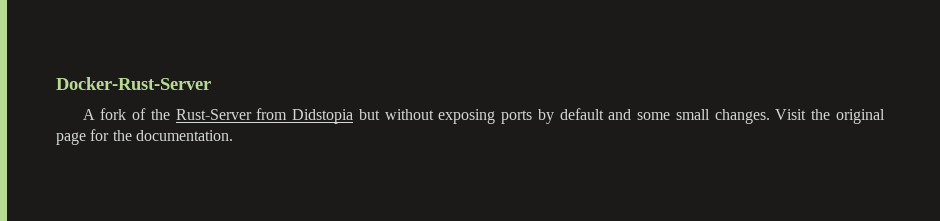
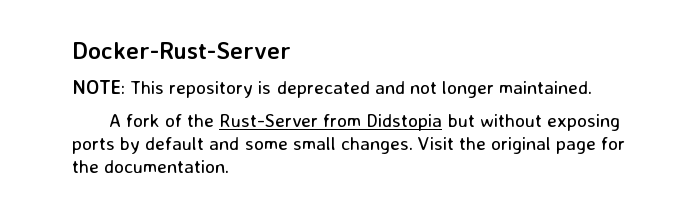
+ NOTE: This repository is deprecated and not longer maintained.

